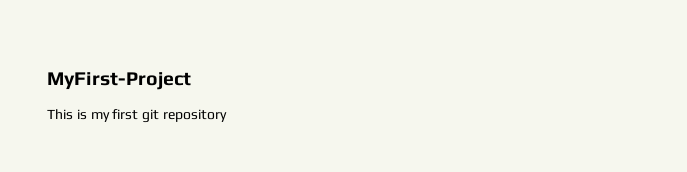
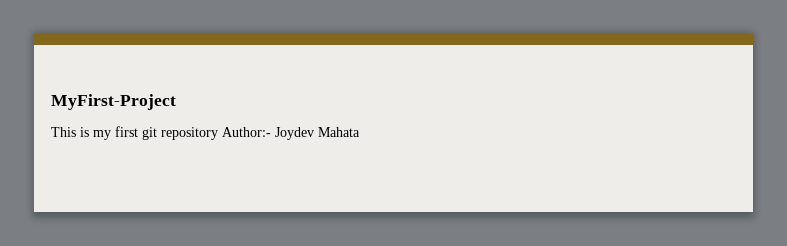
- This is my first git repository
+ This is my first git repository Author:- Joydev Mahata

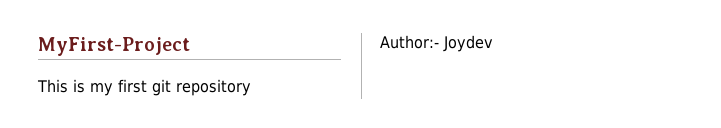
- This is my first git repository Author:- Joydev Mahata
+ This is my first git repository
+ Author:- Joydev

